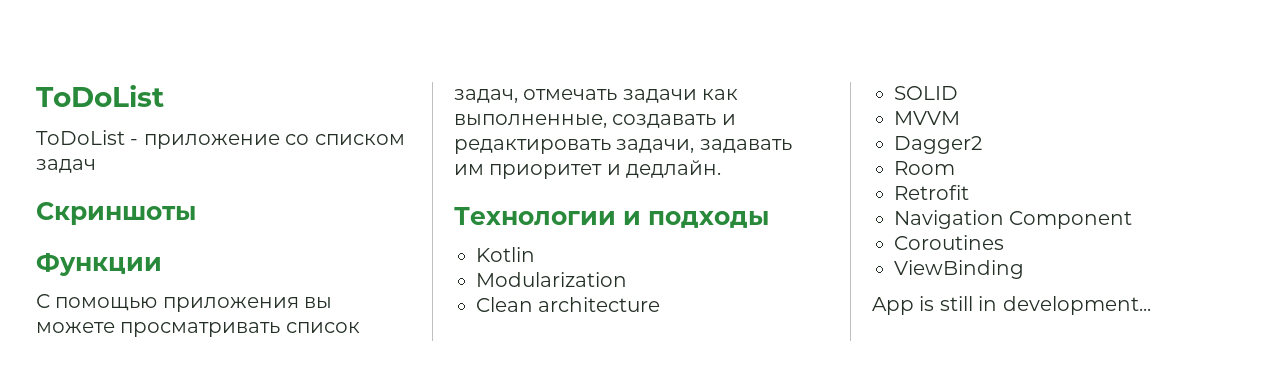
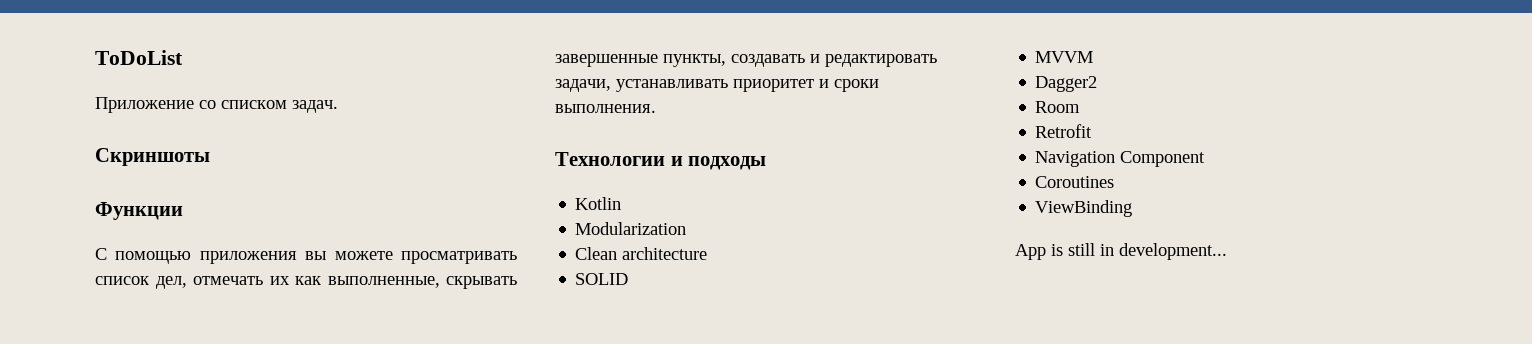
- ToDoList - приложение со списком задач
+ Приложение со списком задач.
- С помощью приложения вы можете просматривать список задач, отмечать задачи как выполненные, создавать и редактировать задачи, задавать им приоритет и дедлайн.
+ С помощью приложения вы можете просматривать список дел, отмечать их как выполненные, скрывать завершенные пункты, создавать и редактировать задачи, устанавливать приоритет и сроки выполнения.

